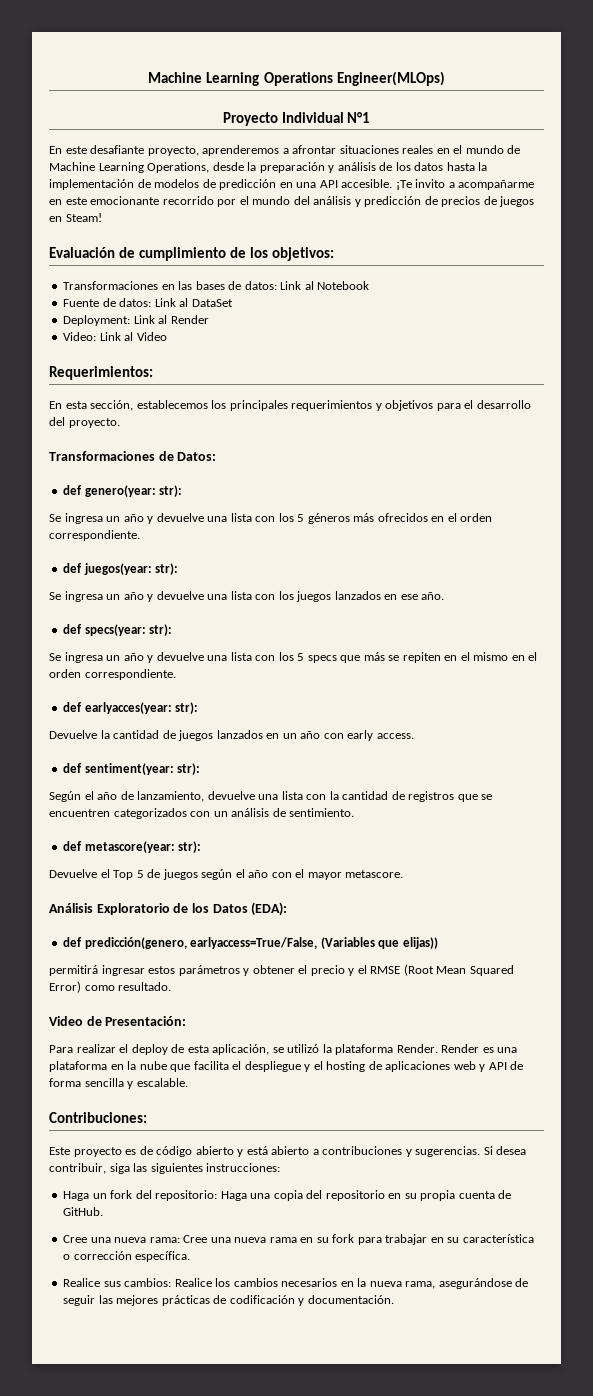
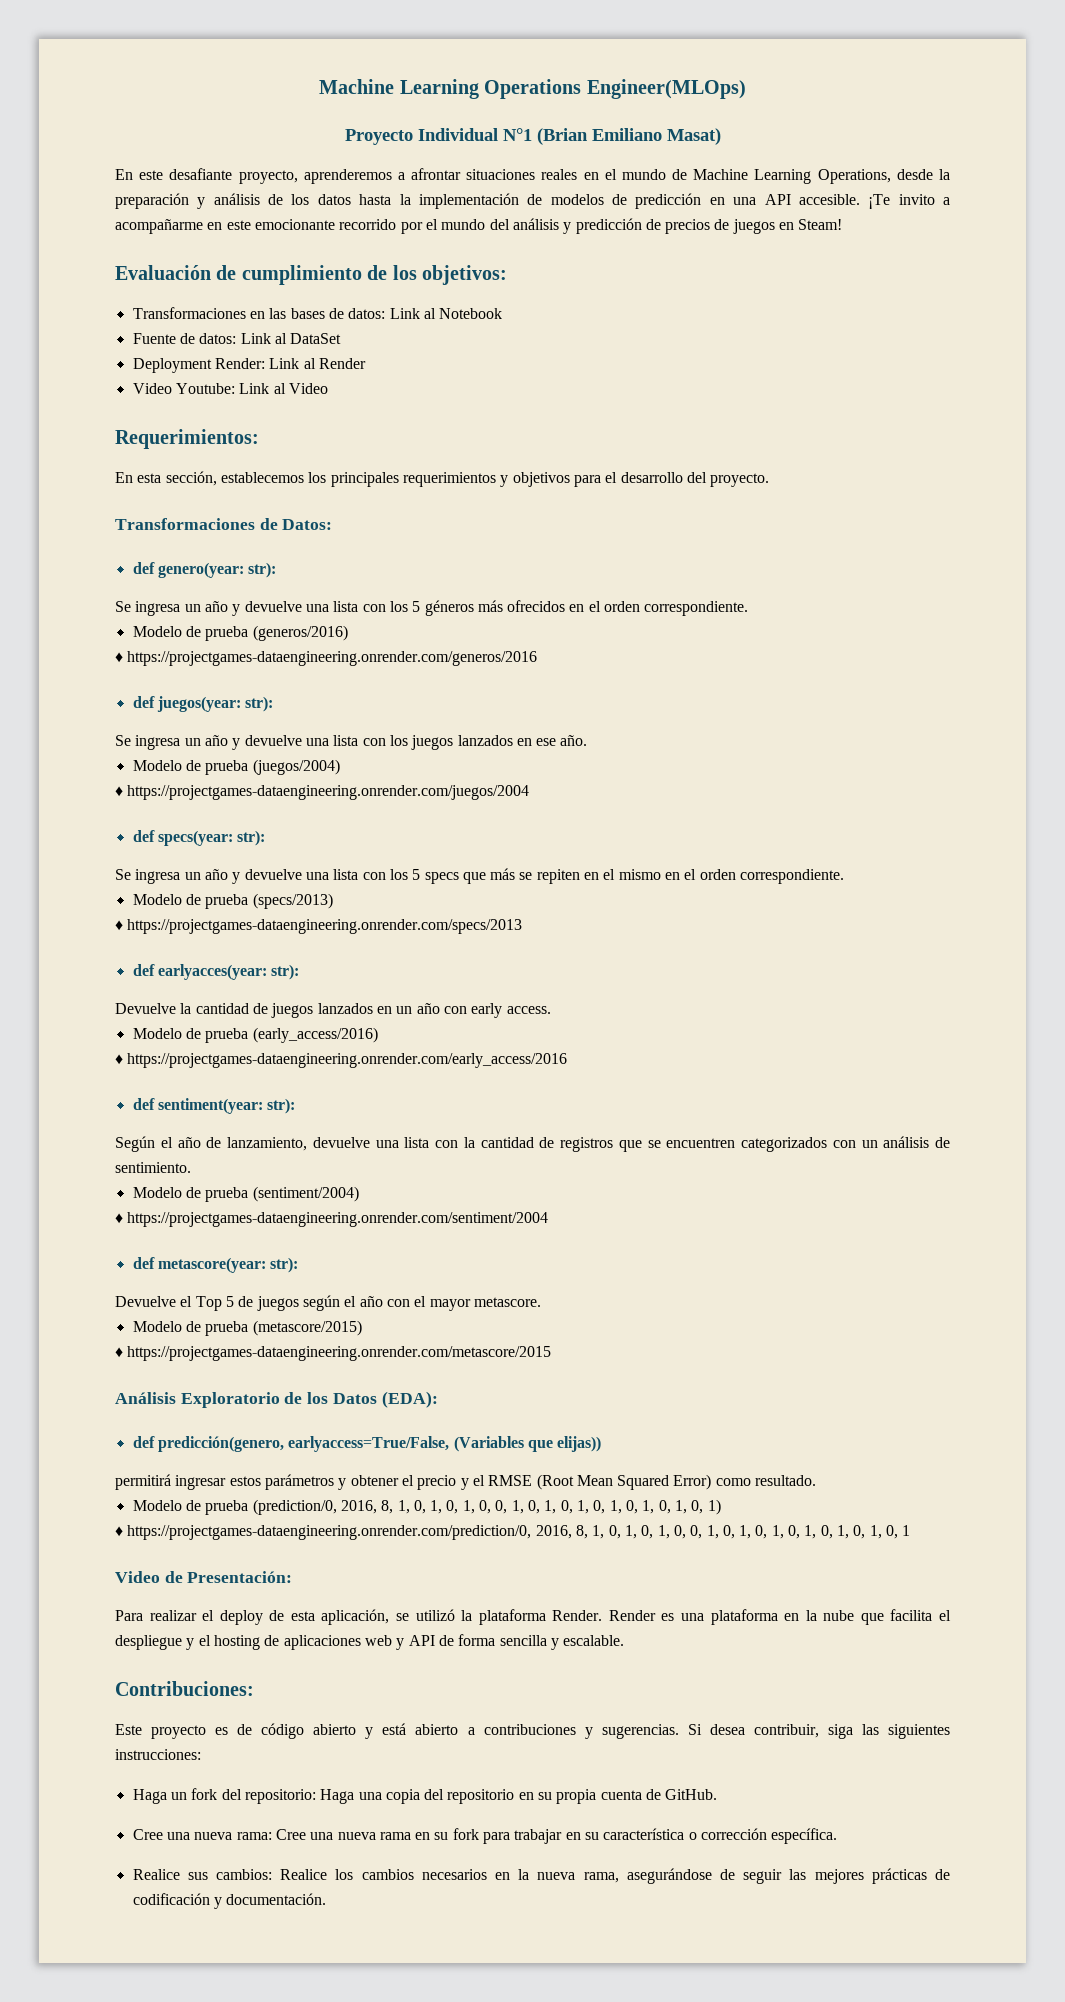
- Proyecto Individual N°1
+ Proyecto Individual N°1 (Brian Emiliano Masat)
- Deployment: Link al Render
+ Deployment Render: Link al Render
- Video: Link al Video
+ Video Youtube: Link al Video
+ Modelo de prueba (generos/2016)
+ ♦ https://projectgames-dataengineering.onrender.com/generos/2016
+ Modelo de prueba (juegos/2004)
+ ♦ https://projectgames-dataengineering.onrender.com/juegos/2004
+ Modelo de prueba (specs/2013)
+ ♦ https://projectgames-dataengineering.onrender.com/specs/2013
+ Modelo de prueba (early_access/2016)
+ ♦ https://projectgames-dataengineering.onrender.com/early_access/2016
+ Modelo de prueba (sentiment/2004)
+ ♦ https://projectgames-dataengineering.onrender.com/sentiment/2004
+ Modelo de prueba (metascore/2015)
+ ♦ https://projectgames-dataengineering.onrender.com/metascore/2015
+ Modelo de prueba (prediction/0, 2016, 8, 1, 0, 1, 0, 1, 0, 0, 1, 0, 1, 0, 1, 0, 1, 0, 1, 0, 1, 0, 1)
+ ♦ https://projectgames-dataengineering.onrender.com/prediction/0, 2016, 8, 1, 0, 1, 0, 1, 0, 0, 1, 0, 1, 0, 1, 0, 1, 0, 1, 0, 1, 0, 1

